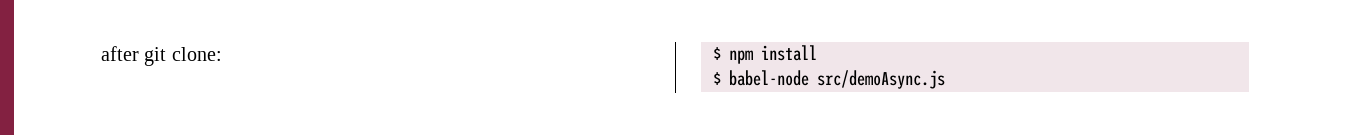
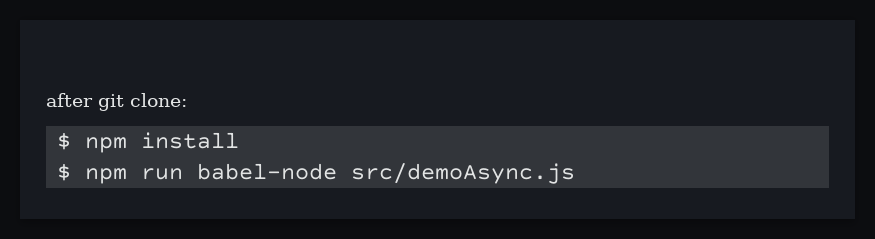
- $ babel-node src/demoAsync.js
+ $ npm run babel-node src/demoAsync.js

